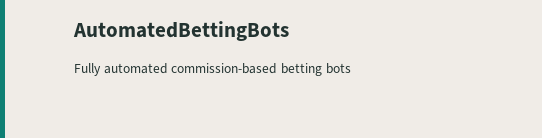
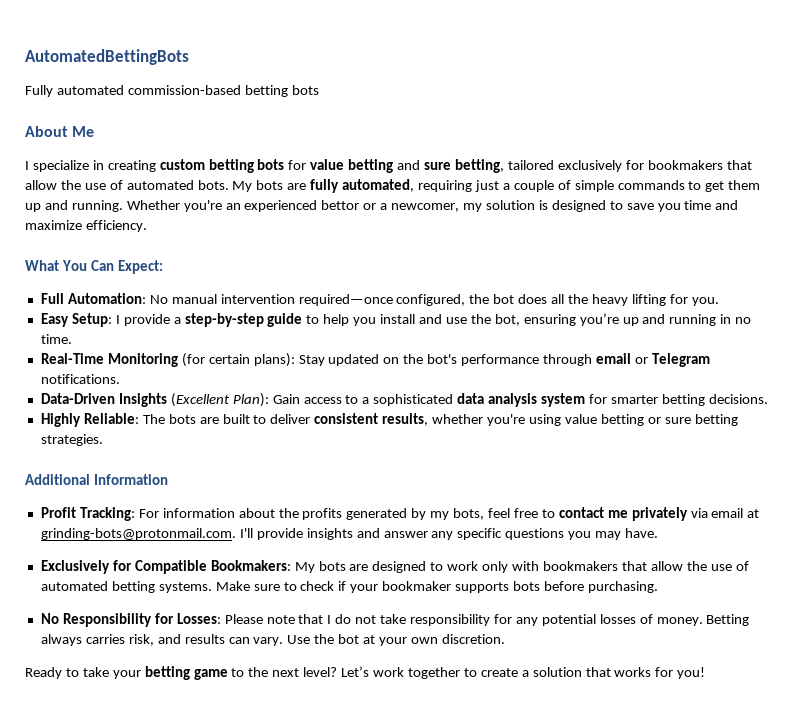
+ About Me
+ I specialize in creating custom betting bots for value betting and sure betting, tailored exclusively for bookmakers that allow the use of automated bots. My bots are fully automated, requiring just a couple of simple commands to get them up and running. Whether you're an experienced bettor or a newcomer, my solution is designed to save you time and maximize efficiency.
+ What You Can Expect:
+ Full Automation: No manual intervention required—once configured, the bot does all the heavy lifting for you.
+ Easy Setup: I provide a step-by-step guide to help you install and use the bot, ensuring you’re up and running in no time.
+ Real-Time Monitoring (for certain plans): Stay updated on the bot's performance through email or Telegram notifications.
+ Data-Driven Insights (Excellent Plan): Gain access to a sophisticated data analysis system for smarter betting decisions.
+ Highly Reliable: The bots are built to deliver consistent results, whether you're using value betting or sure betting strategies.
+ Additional Information
+ Profit Tracking: For information about the profits generated by my bots, feel free to contact me privately via email at grinding-bots@protonmail.com. I'll provide insights and answer any specific questions you may have.
+ Exclusively for Compatible Bookmakers: My bots are designed to work only with bookmakers that allow the use of automated betting systems. Make sure to check if your bookmaker supports bots before purchasing.
+ No Responsibility for Losses: Please note that I do not take responsibility for any potential losses of money. Betting always carries risk, and results can vary. Use the bot at your own discretion.
+ Ready to take your betting game to the next level? Let’s work together to create a solution that works for you!

